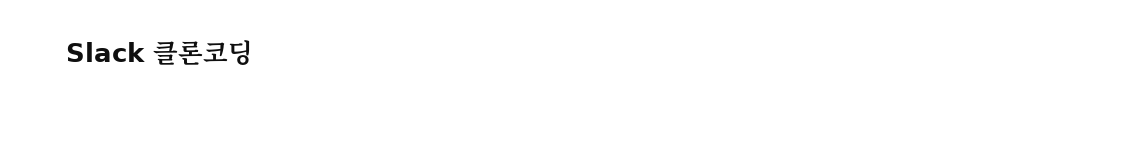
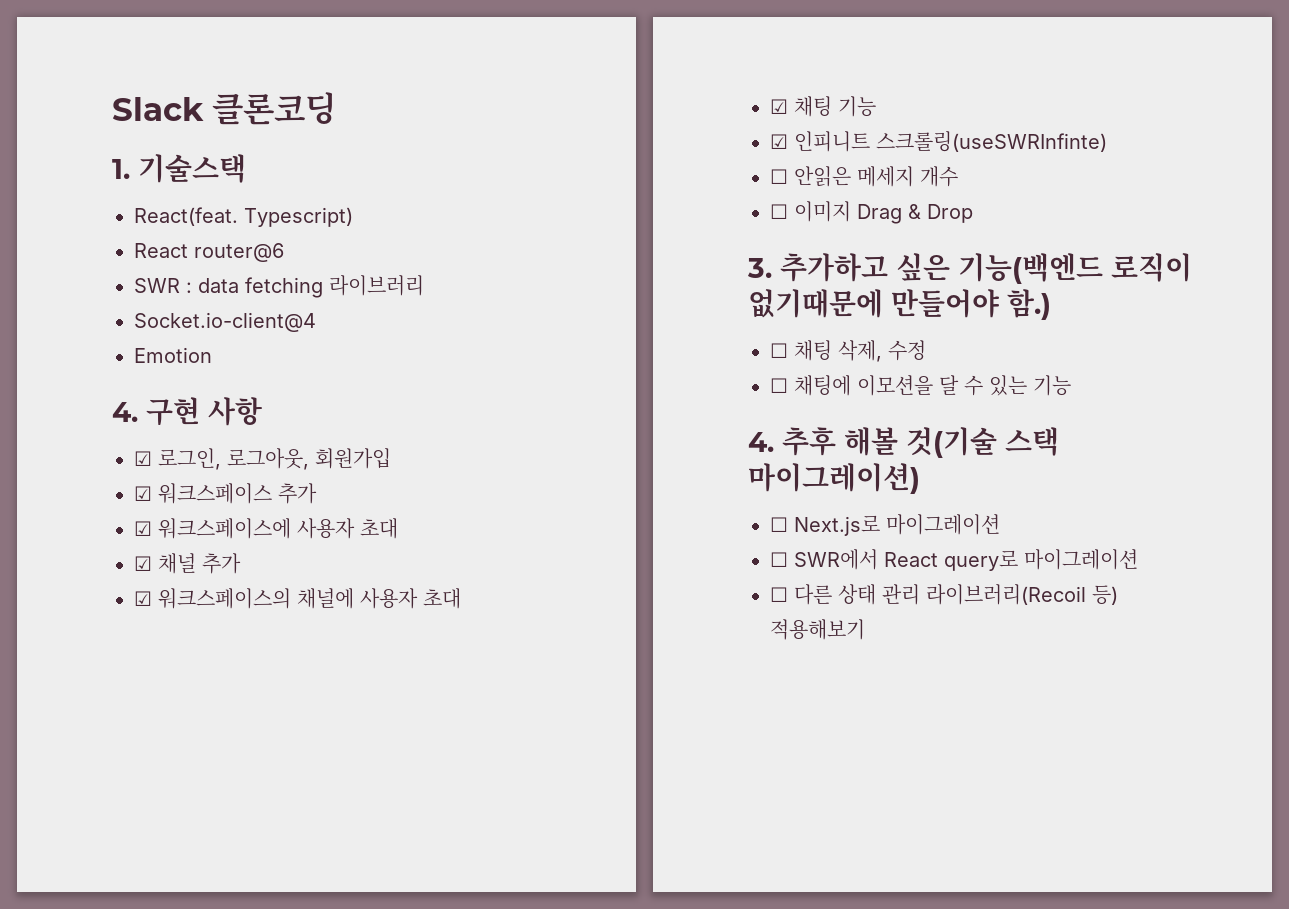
+ 1. 기술스택
+ React(feat. Typescript)
+ React router@6
+ SWR : data fetching 라이브러리
+ Socket.io-client@4
+ Emotion
+ 4. 구현 사항
+ ☑ 로그인, 로그아웃, 회원가입
+ ☑ 워크스페이스 추가
+ ☑ 워크스페이스에 사용자 초대
+ ☑ 채널 추가
+ ☑ 워크스페이스의 채널에 사용자 초대
+ ☑ 채팅 기능
+ ☑ 인피니트 스크롤링(useSWRInfinte)
+ ☐ 안읽은 메세지 개수
+ ☐ 이미지 Drag & Drop
+ 3. 추가하고 싶은 기능(백엔드 로직이 없기때문에 만들어야 함.)
+ ☐ 채팅 삭제, 수정
+ ☐ 채팅에 이모션을 달 수 있는 기능
+ 4. 추후 해볼 것(기술 스택 마이그레이션)
+ ☐ Next.js로 마이그레이션
+ ☐ SWR에서 React query로 마이그레이션
+ ☐ 다른 상태 관리 라이브러리(Recoil 등) 적용해보기

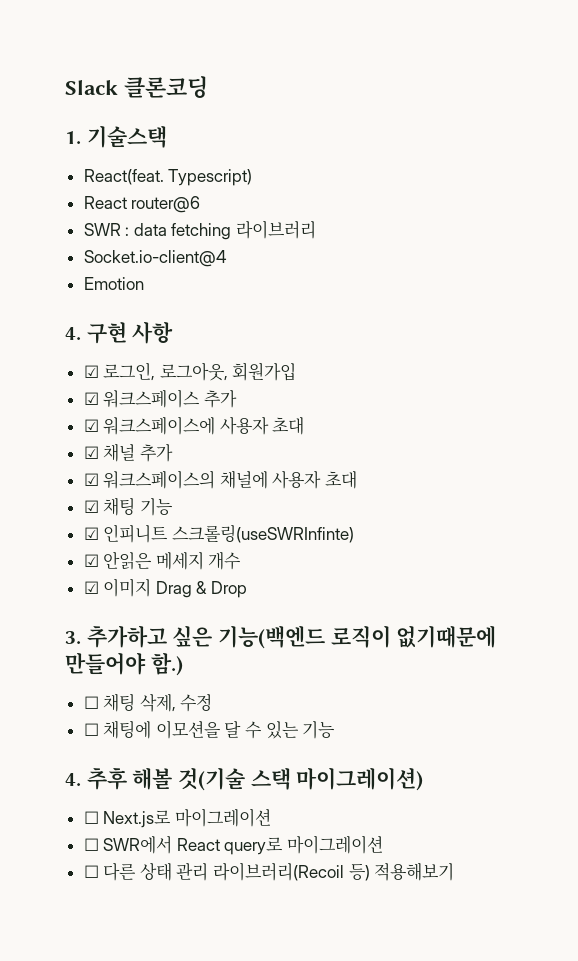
- ☐ 안읽은 메세지 개수
+ ☑ 안읽은 메세지 개수
- ☐ 이미지 Drag & Drop
+ ☑ 이미지 Drag & Drop

